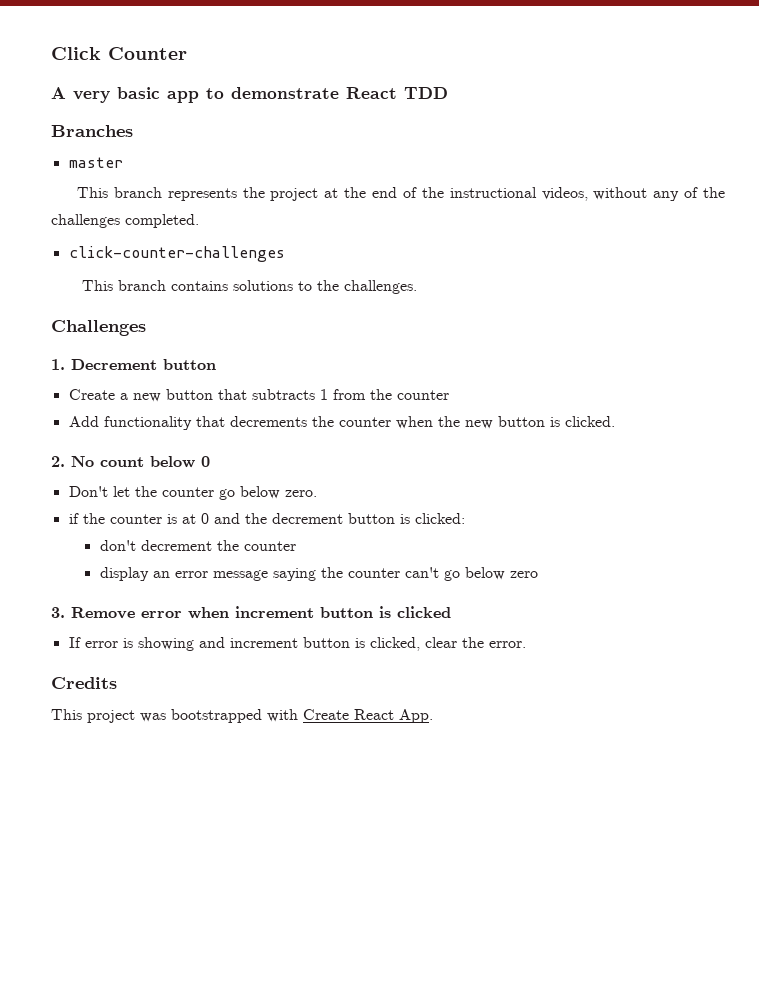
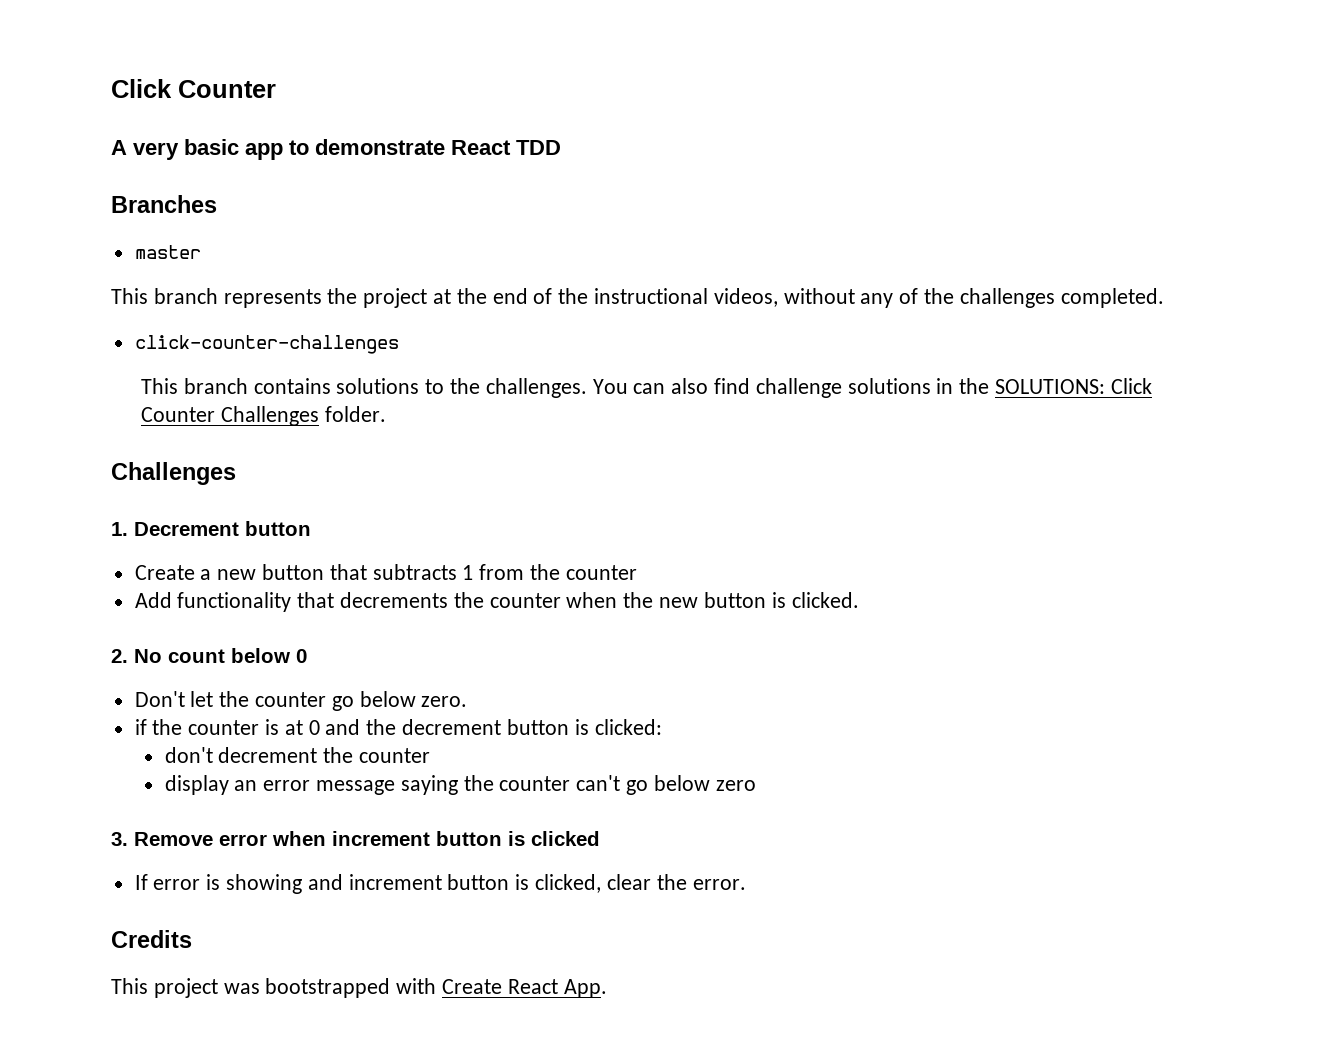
+ You can also find challenge solutions in the SOLUTIONS: Click Counter Challenges folder.

